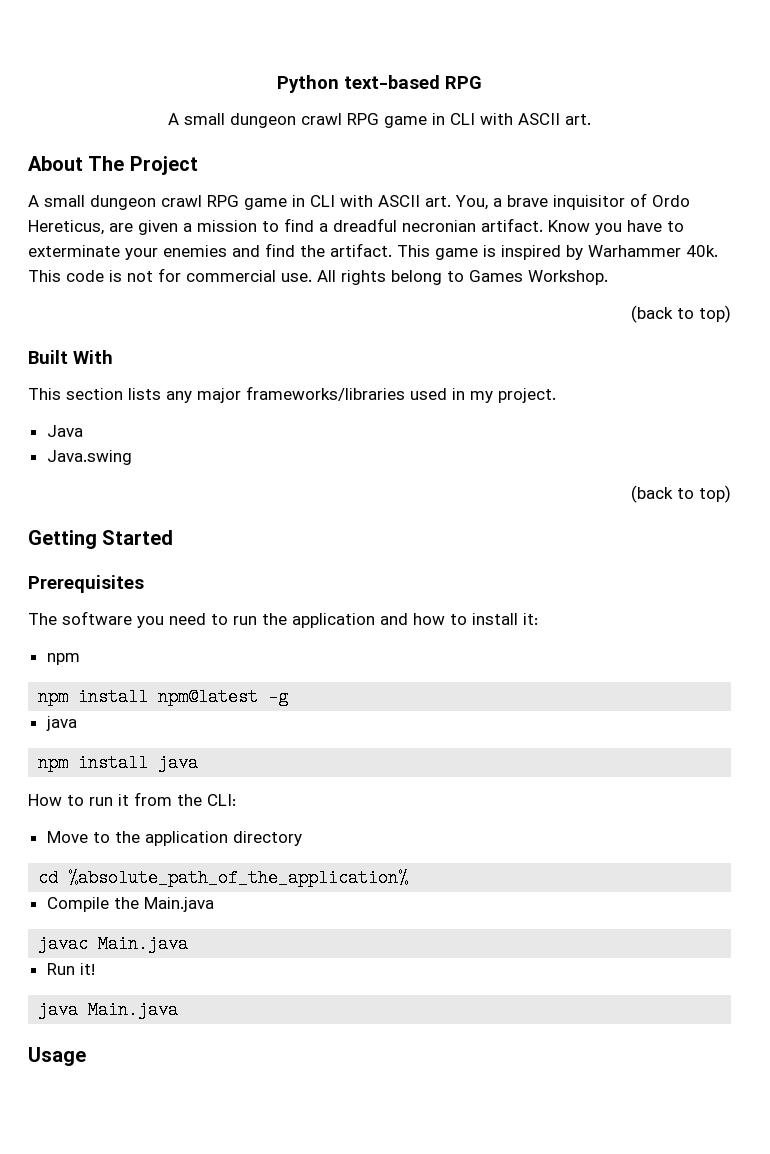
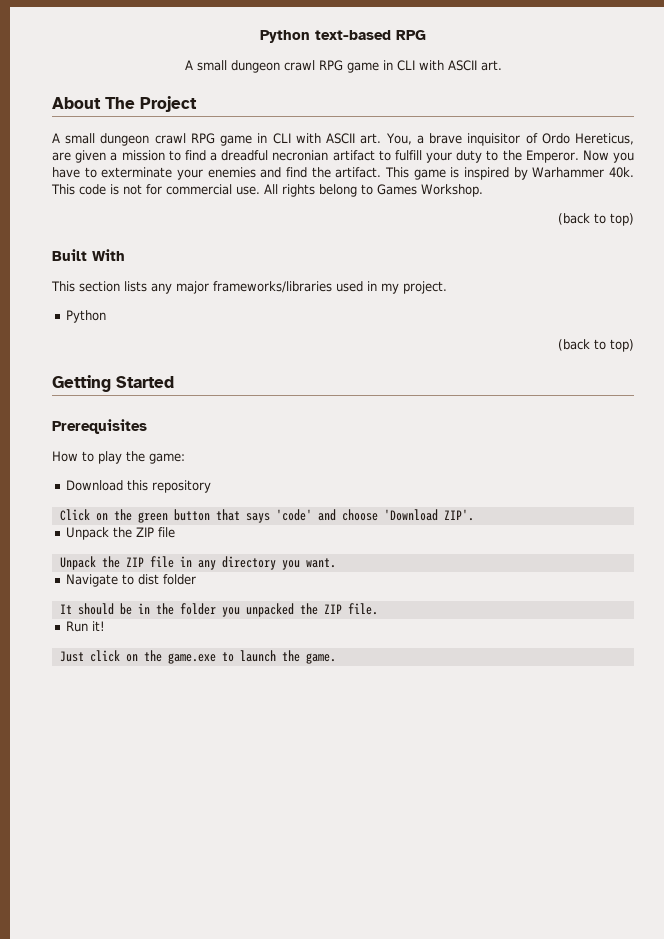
- A small dungeon crawl RPG game in CLI with ASCII art. You, a brave inquisitor of Ordo Hereticus, are given a mission to find a dreadful necronian artifact. Know you have to exterminate your enemies and find the artifact.
+ A small dungeon crawl RPG game in CLI with ASCII art. You, a brave inquisitor of Ordo Hereticus, are given a mission to find a dreadful necronian artifact to fulfill your duty to the Emperor. Now you have to exterminate your enemies and find the artifact.
  This section lists any major frameworks/libraries used in my project.
- Java
- Java.swing
+ Python
- The software you need to run the application and how to install it:
- npm
- npm install npm@latest -g
- java
- npm install java
- How to run it from the CLI:
- Move to the application directory
- cd %absolute_path_of_the_application%
- Compile the Main.java
- javac Main.java
+ How to play the game:
+ Download this repository
+ Click on the green button that says 'code' and choose 'Download ZIP'.
+ Unpack the ZIP file
+ Unpack the ZIP file in any directory you want.
+ Navigate to dist folder
+ It should be in the folder you unpacked the ZIP file.
  Run it!
- java Main.java
- Usage
+ Just click on the game.exe to launch the game.

